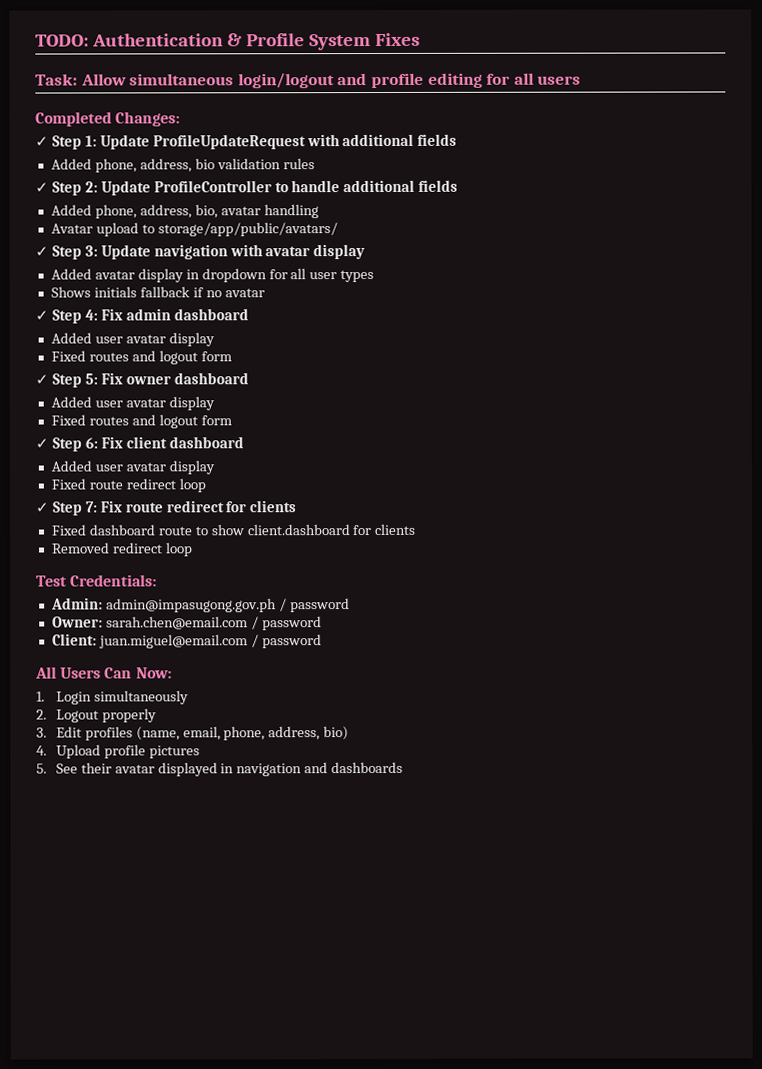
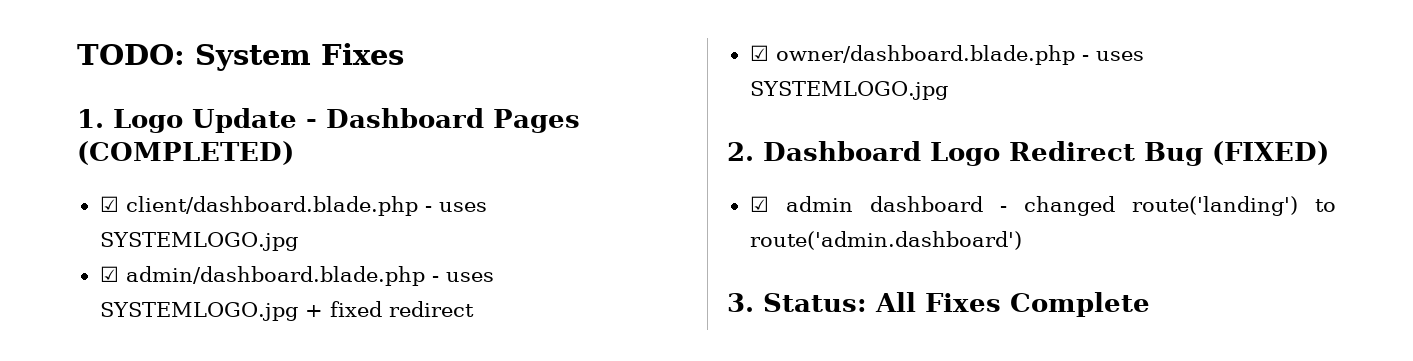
- TODO: Authentication & Profile System Fixes
+ TODO: System Fixes
- Task: Allow simultaneous login/logout and profile editing for all users
- Completed Changes:
- ✓ Step 1: Update ProfileUpdateRequest with additional fields
- Added phone, address, bio validation rules
- ✓ Step 2: Update ProfileController to handle additional fields
- Added phone, address, bio, avatar handling
- Avatar upload to storage/app/public/avatars/
- ✓ Step 3: Update navigation with avatar display
- Added avatar display in dropdown for all user types
- Shows initials fallback if no avatar
- ✓ Step 4: Fix admin dashboard
- Added user avatar display
- Fixed routes and logout form
- ✓ Step 5: Fix owner dashboard
- Added user avatar display
- Fixed routes and logout form
- ✓ Step 6: Fix client dashboard
- Added user avatar display
- Fixed route redirect loop
- ✓ Step 7: Fix route redirect for clients
- Fixed dashboard route to show client.dashboard for clients
- Removed redirect loop
- Test Credentials:
- Admin: admin@impasugong.gov.ph / password
- Owner: sarah.chen@email.com / password
- Client: juan.miguel@email.com / password
- All Users Can Now:
- 1. Login simultaneously
- 2. Logout properly
- 3. Edit profiles (name, email, phone, address, bio)
- 4. Upload profile pictures
- 5. See their avatar displayed in navigation and dashboards
+ 1. Logo Update - Dashboard Pages (COMPLETED)
+ ☑ client/dashboard.blade.php - uses SYSTEMLOGO.jpg
+ ☑ admin/dashboard.blade.php - uses SYSTEMLOGO.jpg + fixed redirect
+ ☑ owner/dashboard.blade.php - uses SYSTEMLOGO.jpg
+ 2. Dashboard Logo Redirect Bug (FIXED)
+ ☑ admin dashboard - changed route('landing') to route('admin.dashboard')
+ 3. Status: All Fixes Complete

